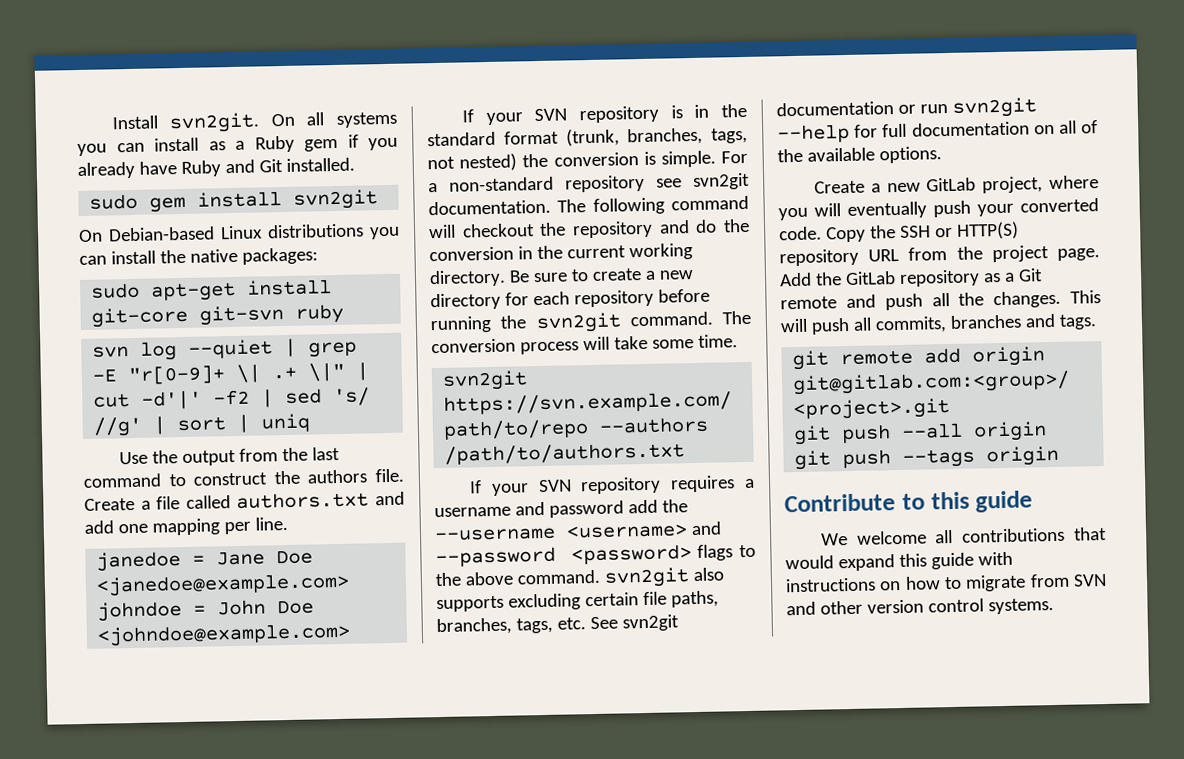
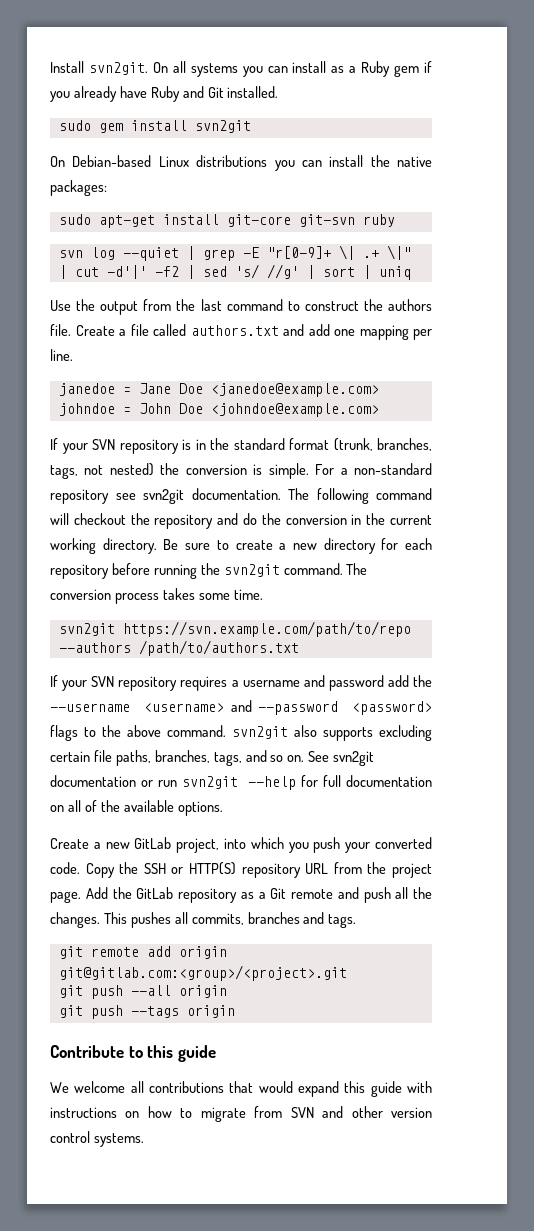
- The conversion process will take some time.
+ The conversion process takes some time.
- If your SVN repository requires a username and password add the --username <username> and --password <password> flags to the above command. svn2git also supports excluding certain file paths, branches, tags, etc. See svn2git documentation or run svn2git --help for full documentation on all of the available options.
+ If your SVN repository requires a username and password add the --username <username> and --password <password> flags to the above command. svn2git also supports excluding certain file paths, branches, tags, and so on. See svn2git documentation or run svn2git --help for full documentation on all of the available options.
- Create a new GitLab project, where you will eventually push your converted code.
+ Create a new GitLab project, into which you push your converted code.
- This will push all commits, branches and tags.
+ This pushes all commits, branches and tags.

